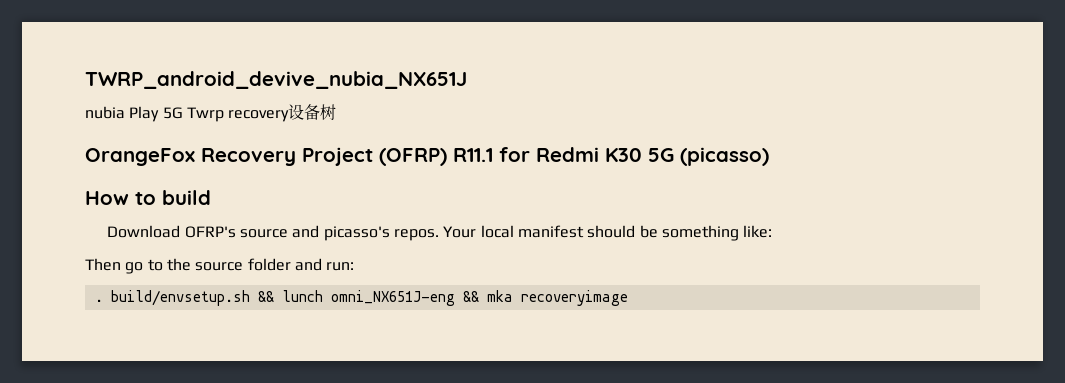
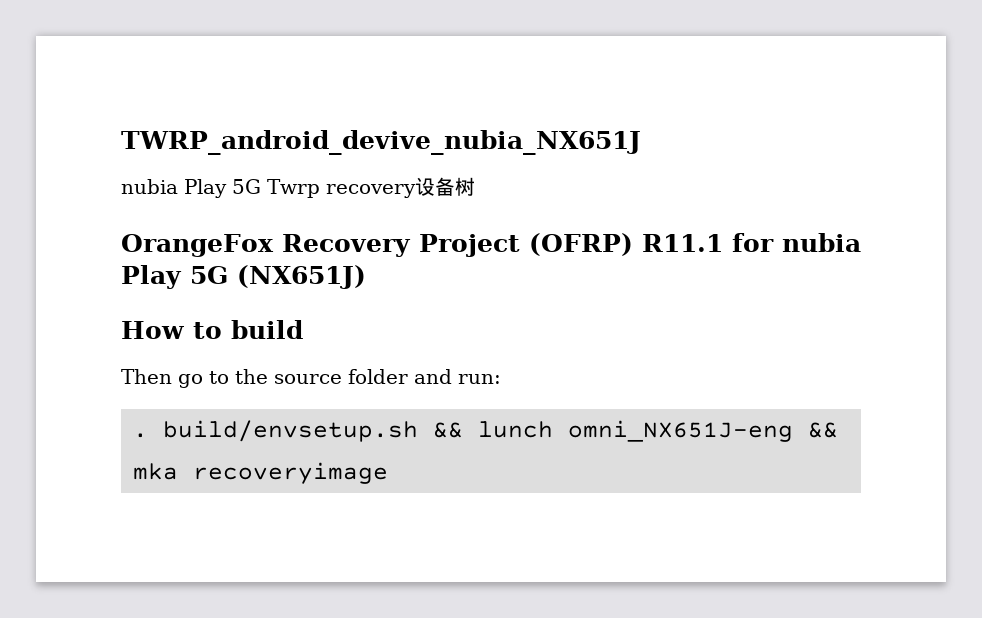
- OrangeFox Recovery Project (OFRP) R11.1 for Redmi K30 5G (picasso)
+ OrangeFox Recovery Project (OFRP) R11.1 for nubia Play 5G (NX651J)
- Download OFRP's source and picasso's repos. Your local manifest should be something like:

